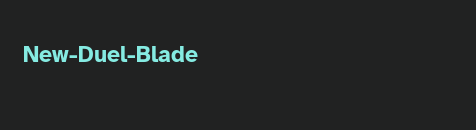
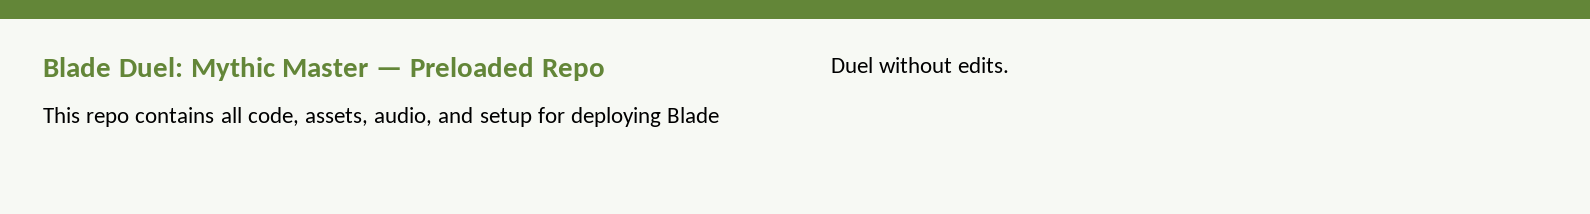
- New-Duel-Blade
+ Blade Duel: Mythic Master — Preloaded Repo
+ This repo contains all code, assets, audio, and setup for deploying Blade Duel without edits.

